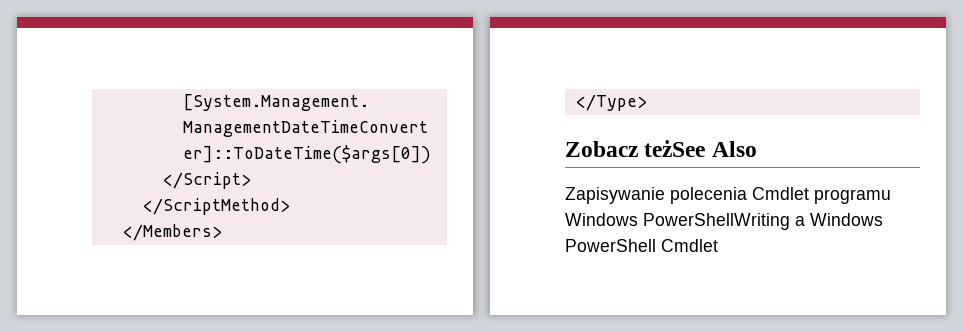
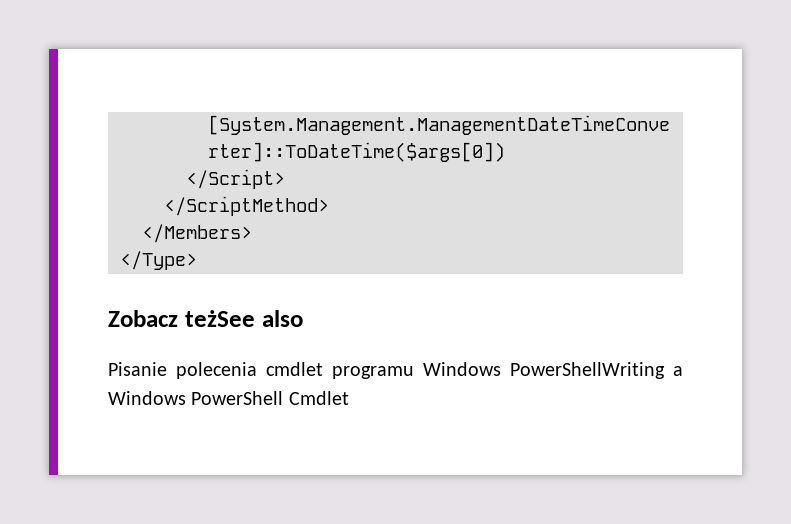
- Zobacz teżSee Also
- Zapisywanie polecenia Cmdlet programu Windows PowerShellWriting a Windows PowerShell Cmdlet
+ Zobacz teżSee also
+ Pisanie polecenia cmdlet programu Windows PowerShellWriting a Windows PowerShell Cmdlet

